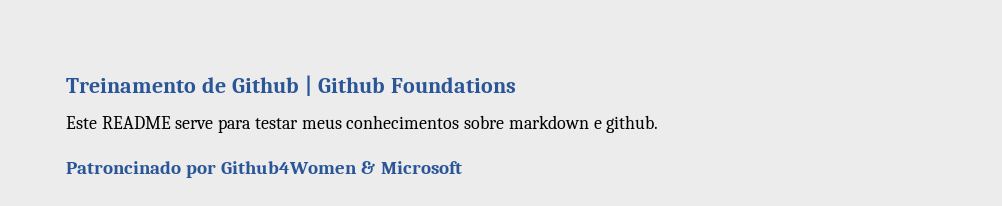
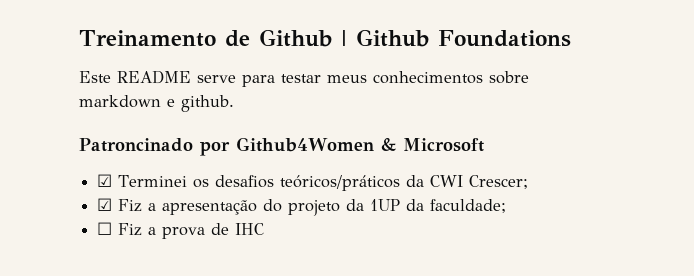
+ ☑ Terminei os desafios teóricos/práticos da CWI Crescer;
+ ☑ Fiz a apresentação do projeto da 1UP da faculdade;
+ ☐ Fiz a prova de IHC

